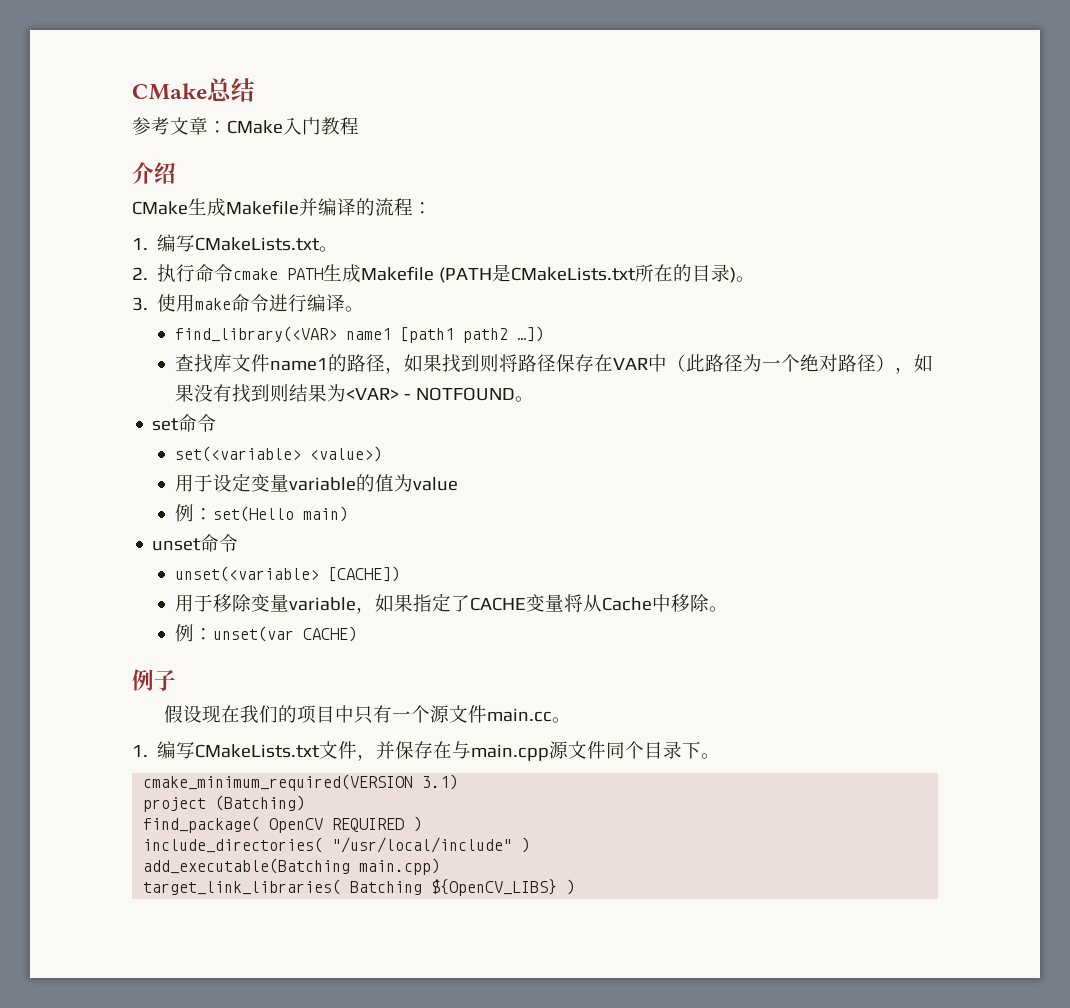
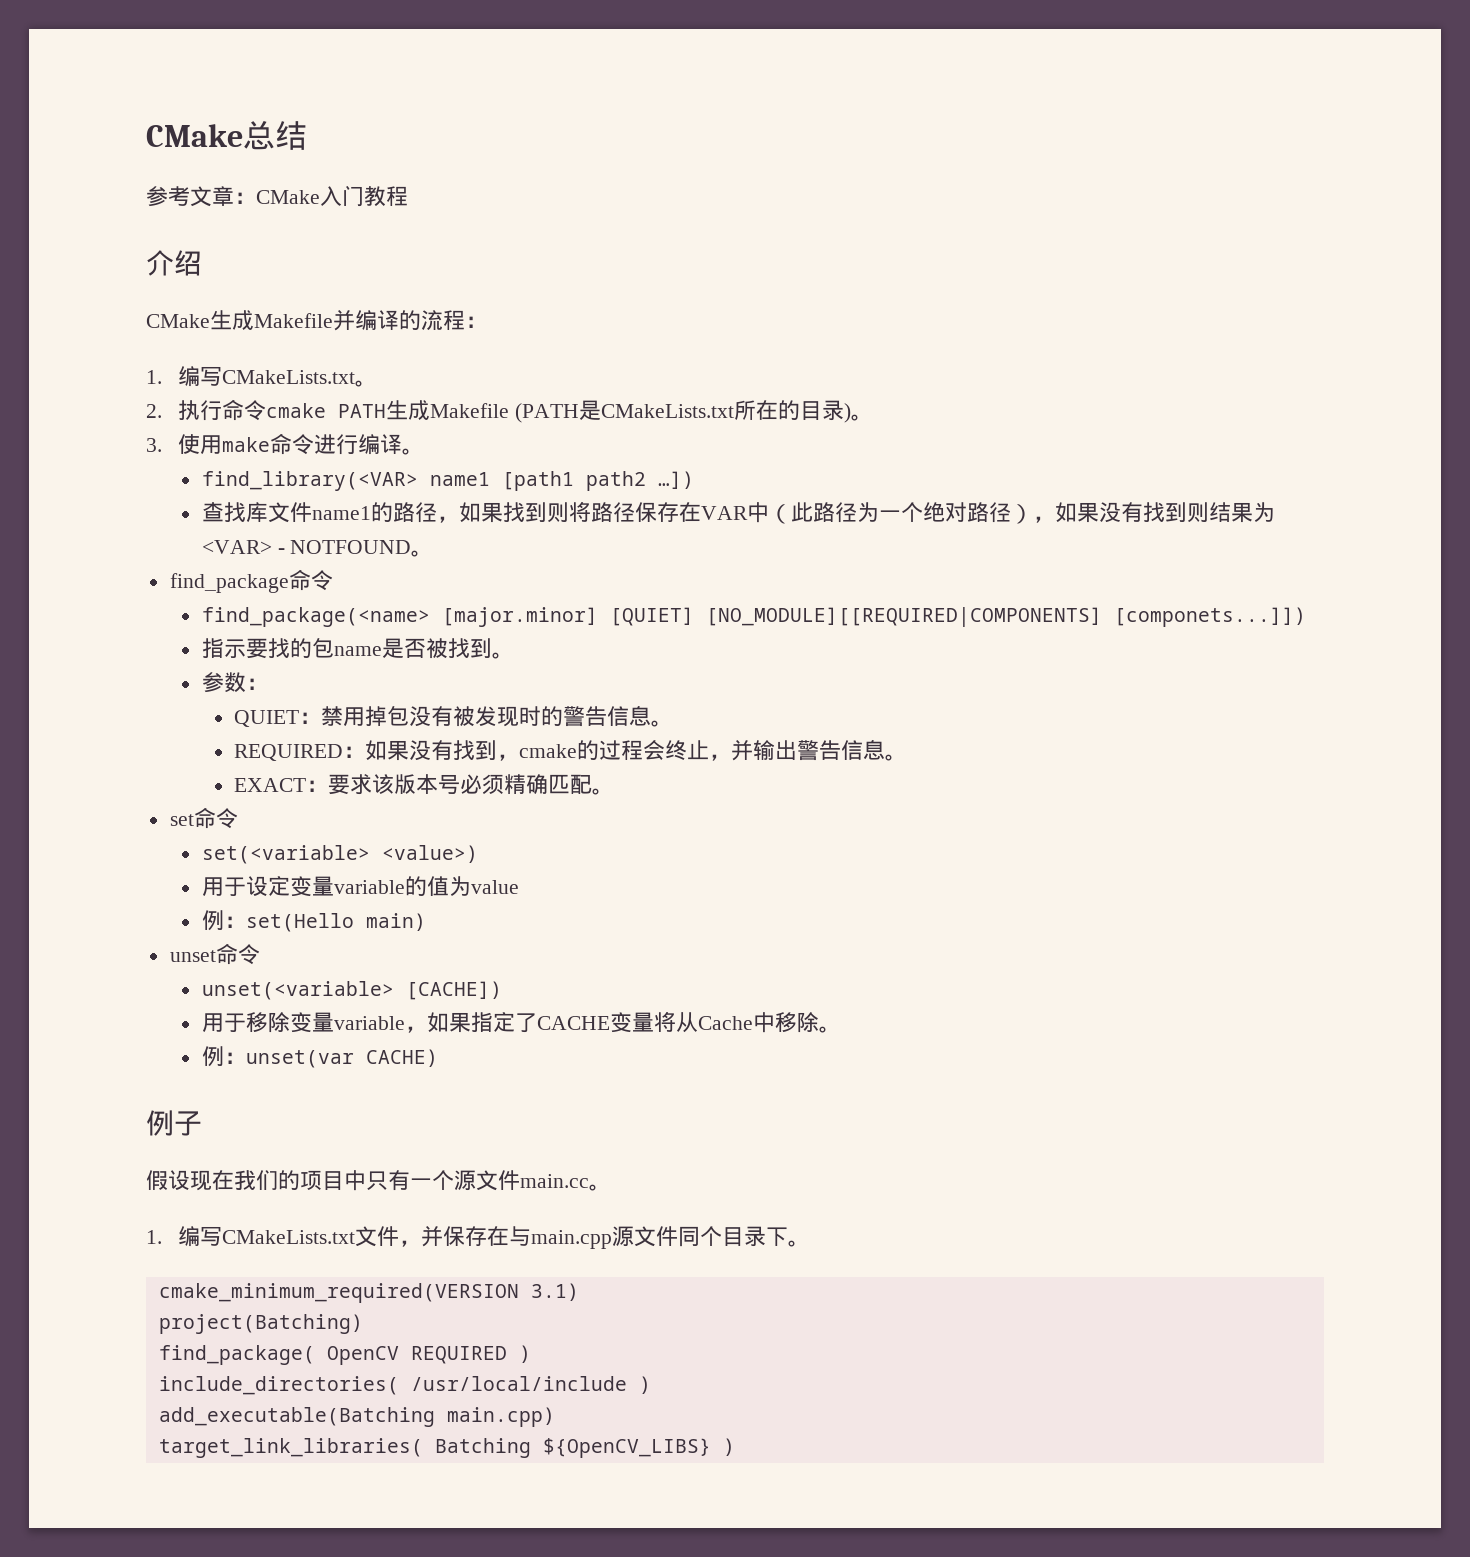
+ find_package命令
+ find_package(<name> [major.minor] [QUIET] [NO_MODULE][[REQUIRED|COMPONENTS] [componets...]])
+ 指示要找的包name是否被找到。
+ 参数：
+ QUIET：禁用掉包没有被发现时的警告信息。
+ REQUIRED：如果没有找到，cmake的过程会终止，并输出警告信息。
+ EXACT：要求该版本号必须精确匹配。
- project (Batching)
+ project(Batching)
- include_directories( "/usr/local/include" )
+ include_directories( /usr/local/include )

